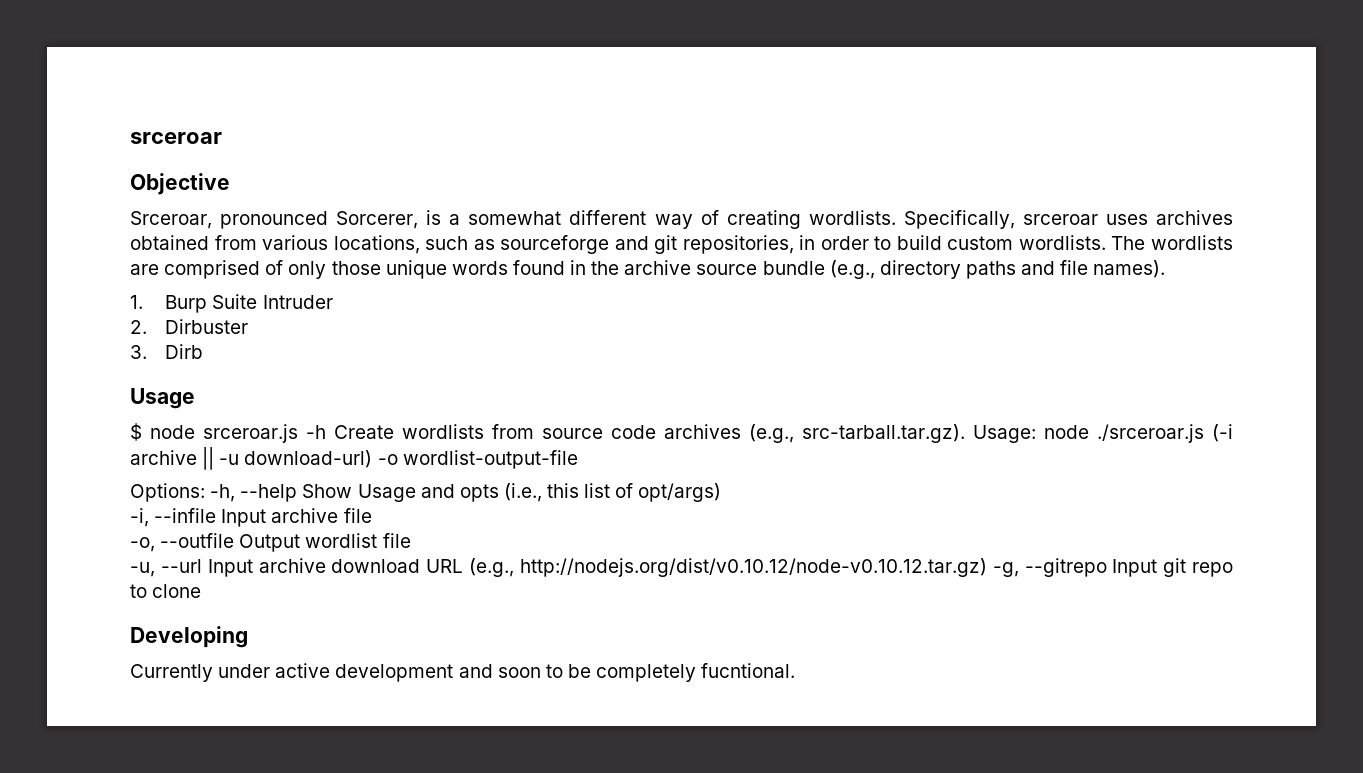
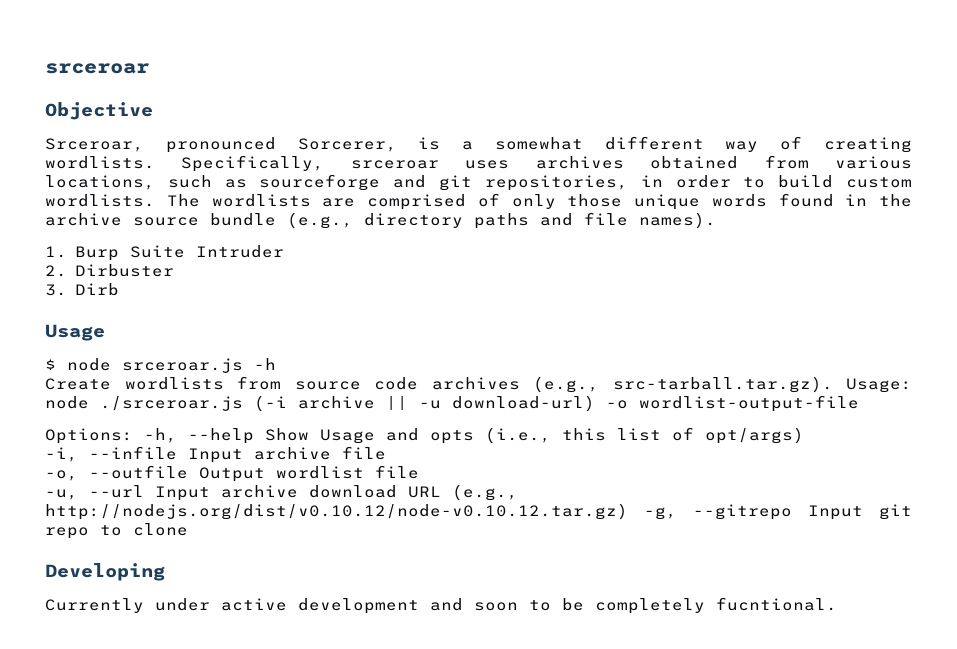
- $ node srceroar.js -h Create wordlists from source code archives (e.g., src-tarball.tar.gz). Usage: node ./srceroar.js (-i archive || -u download-url) -o wordlist-output-file
+ $ node srceroar.js -h
+ Create wordlists from source code archives (e.g., src-tarball.tar.gz). Usage: node ./srceroar.js (-i archive || -u download-url) -o wordlist-output-file

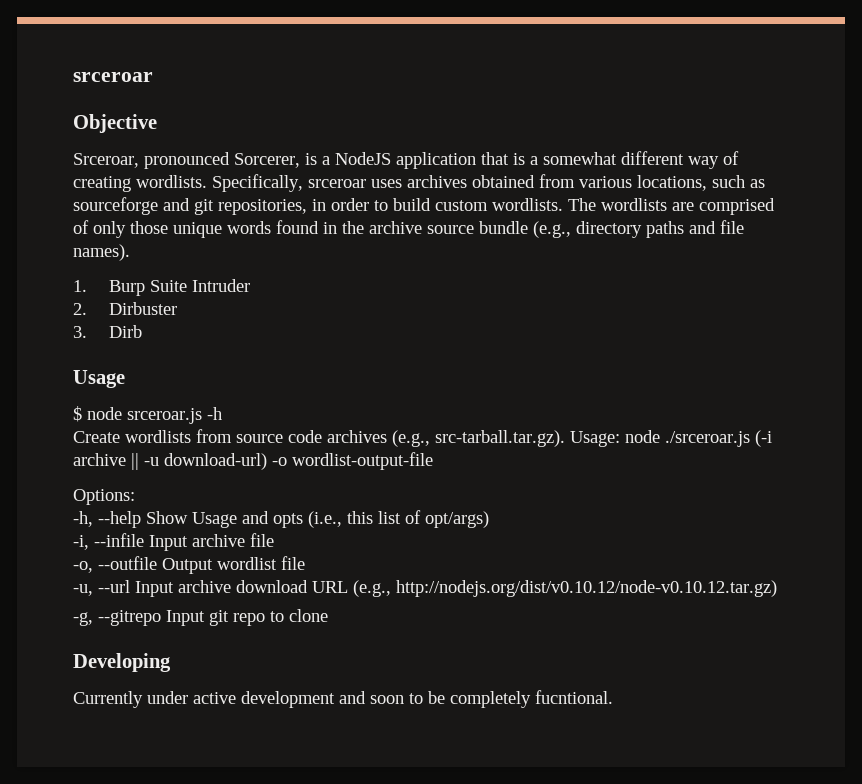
- Srceroar, pronounced Sorcerer, is a somewhat different way of creating wordlists.
+ Srceroar, pronounced Sorcerer, is a NodeJS application that is a somewhat different way of creating wordlists.
- Options: -h, --help Show Usage and opts (i.e., this list of opt/args)
+ Options:
+ -h, --help Show Usage and opts (i.e., this list of opt/args)
- -u, --url Input archive download URL (e.g., http://nodejs.org/dist/v0.10.12/node-v0.10.12.tar.gz) -g, --gitrepo Input git repo to clone
+ -u, --url Input archive download URL (e.g., http://nodejs.org/dist/v0.10.12/node-v0.10.12.tar.gz)
+ -g, --gitrepo Input git repo to clone

